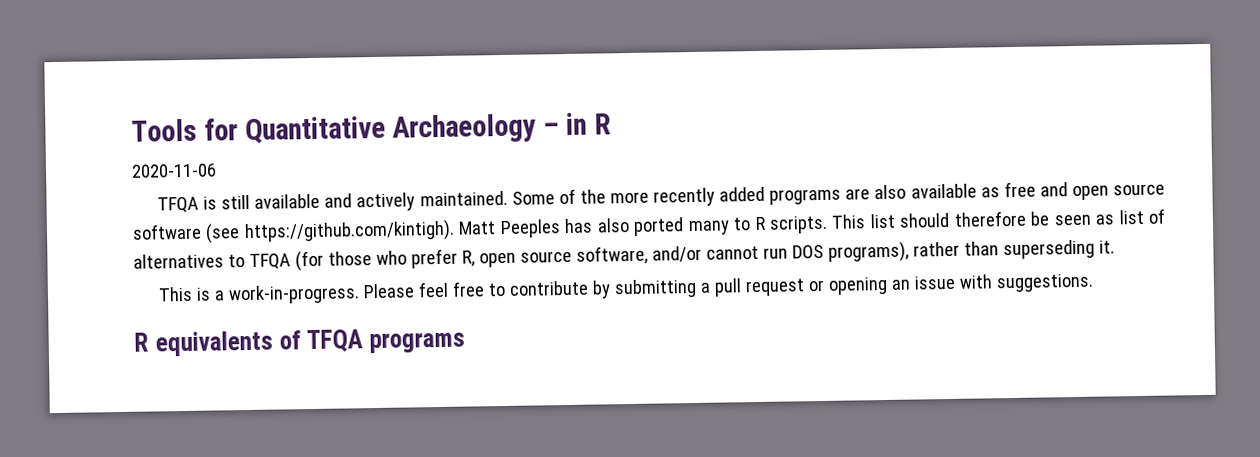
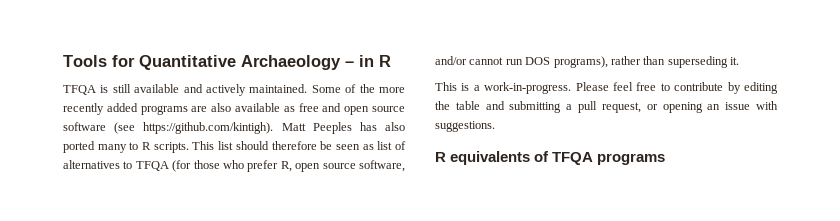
- 2020-11-06
- Please feel free to contribute by submitting a pull request or opening an issue with suggestions.
+ Please feel free to contribute by editing the table and submitting a pull request, or opening an issue with suggestions.

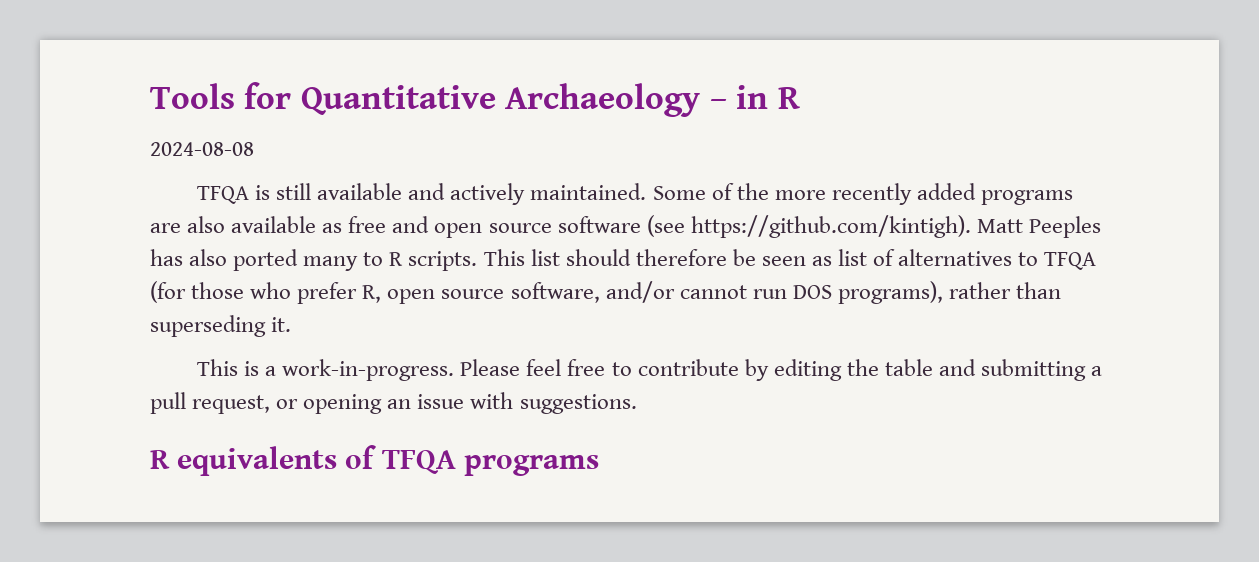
+ 2024-08-08

